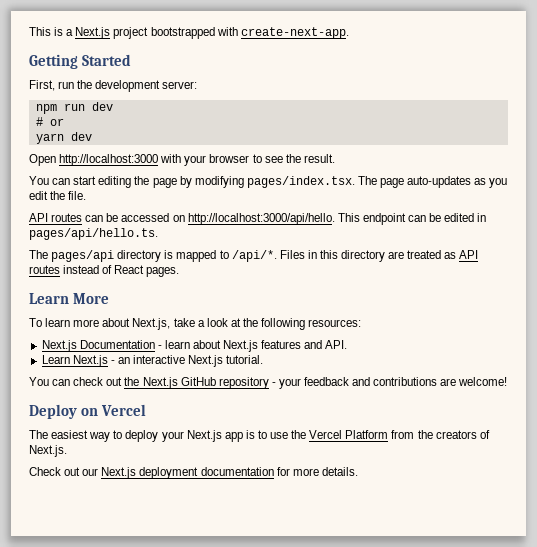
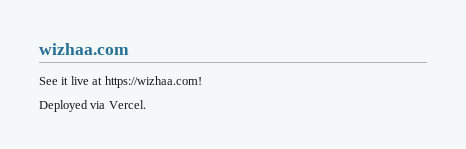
- This is a Next.js project bootstrapped with create-next-app.
- Getting Started
- First, run the development server:
- npm run dev
- # or
- yarn dev
- Open http://localhost:3000 with your browser to see the result.
- You can start editing the page by modifying pages/index.tsx. The page auto-updates as you edit the file.
- API routes can be accessed on http://localhost:3000/api/hello. This endpoint can be edited in pages/api/hello.ts.
- The pages/api directory is mapped to /api/*. Files in this directory are treated as API routes instead of React pages.
- Learn More
- To learn more about Next.js, take a look at the following resources:
- Next.js Documentation - learn about Next.js features and API.
- Learn Next.js - an interactive Next.js tutorial.
- You can check out the Next.js GitHub repository - your feedback and contributions are welcome!
- Deploy on Vercel
- The easiest way to deploy your Next.js app is to use the Vercel Platform from the creators of Next.js.
- Check out our Next.js deployment documentation for more details.
+ wizhaa.com
+ See it live at https://wizhaa.com!
+ Deployed via Vercel.

